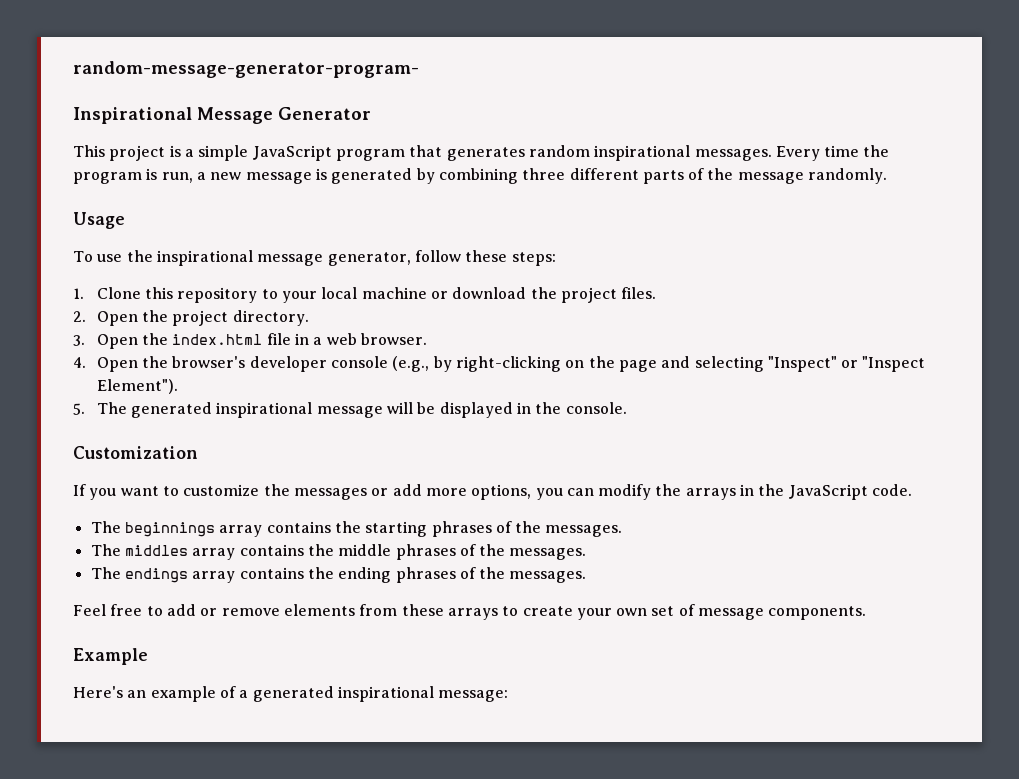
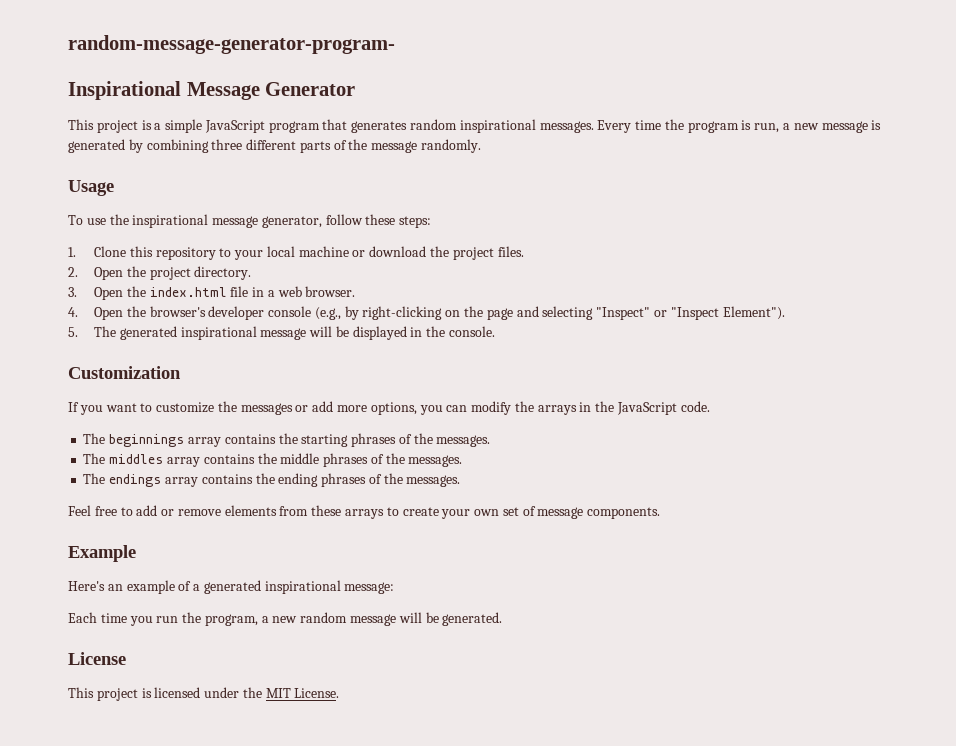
+ Each time you run the program, a new random message will be generated.
+ License
+ This project is licensed under the MIT License.

